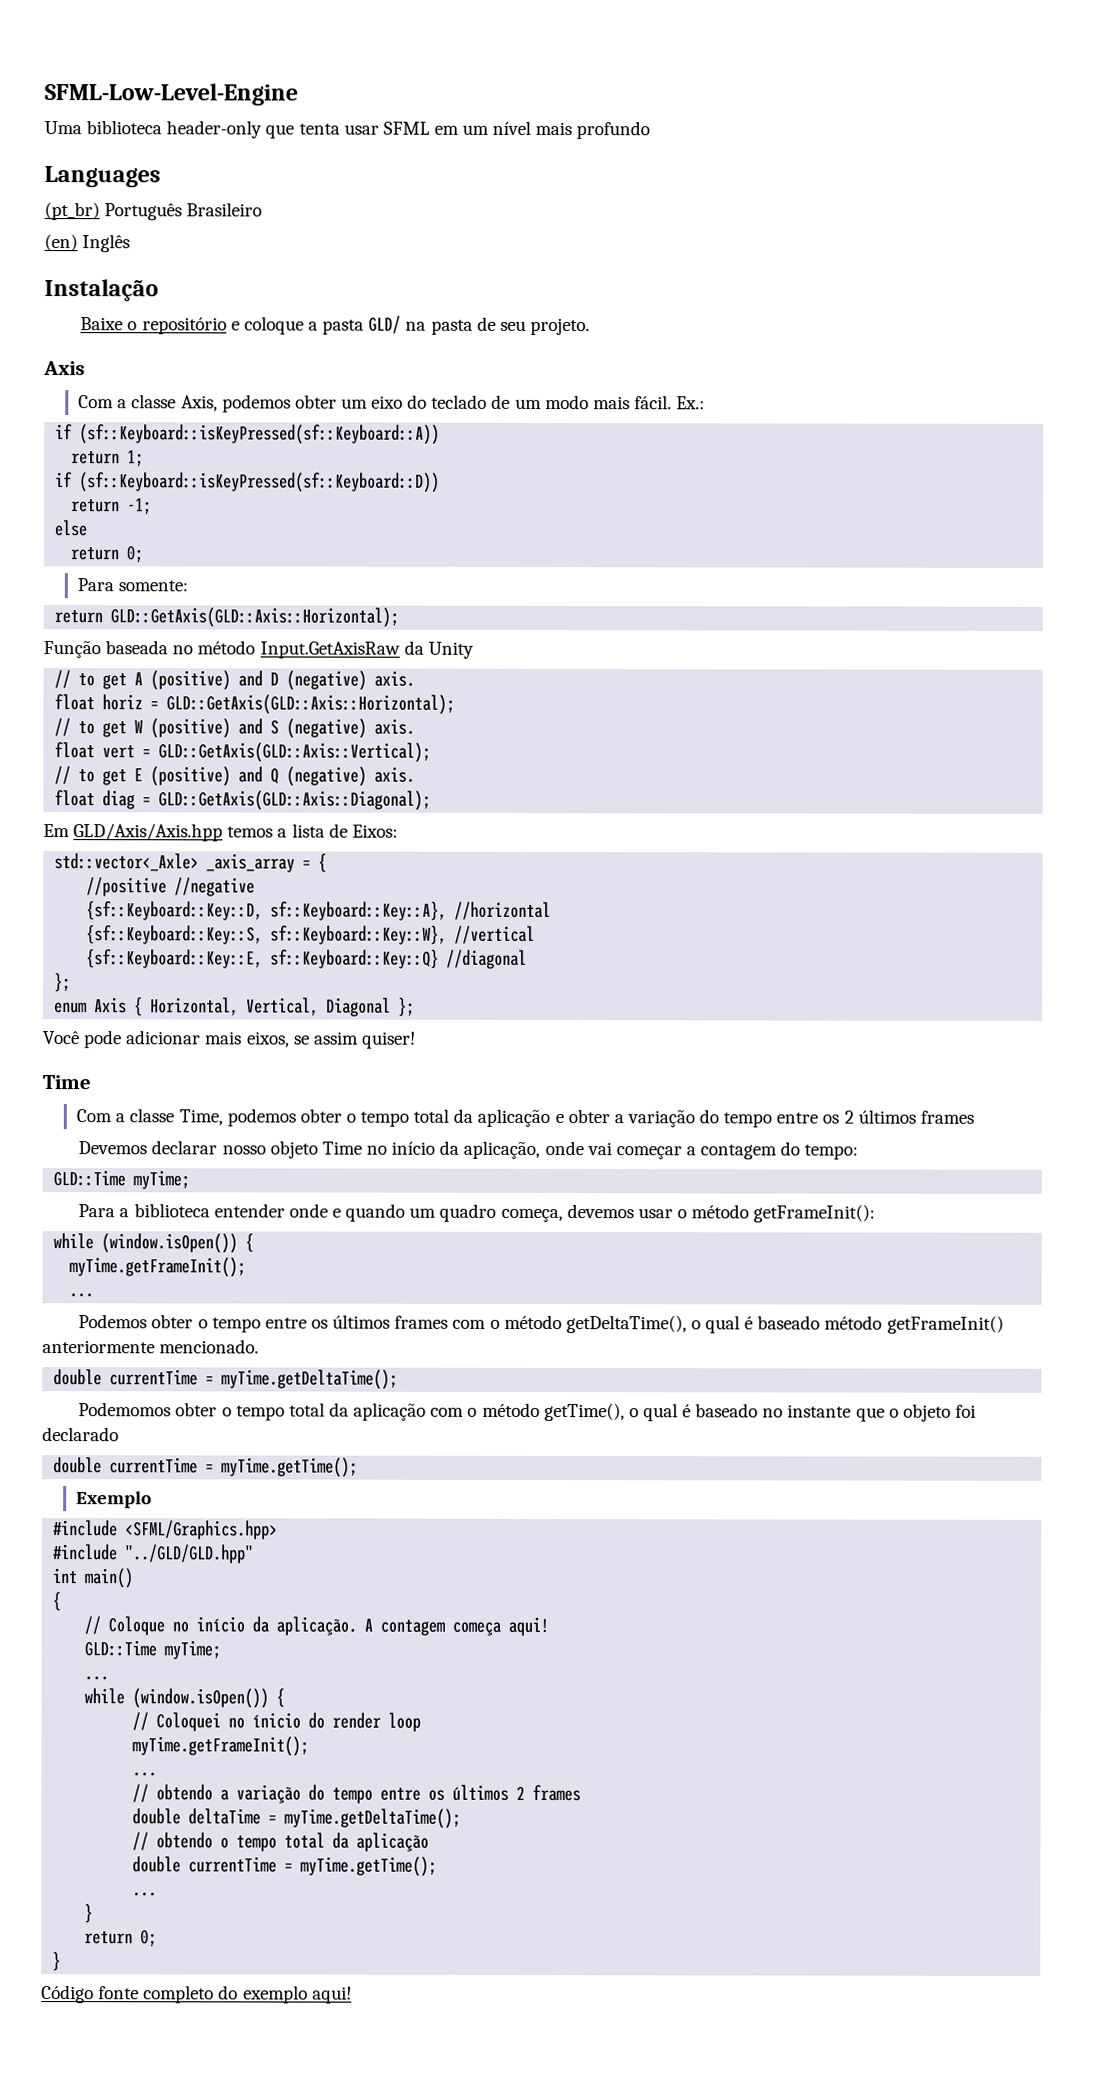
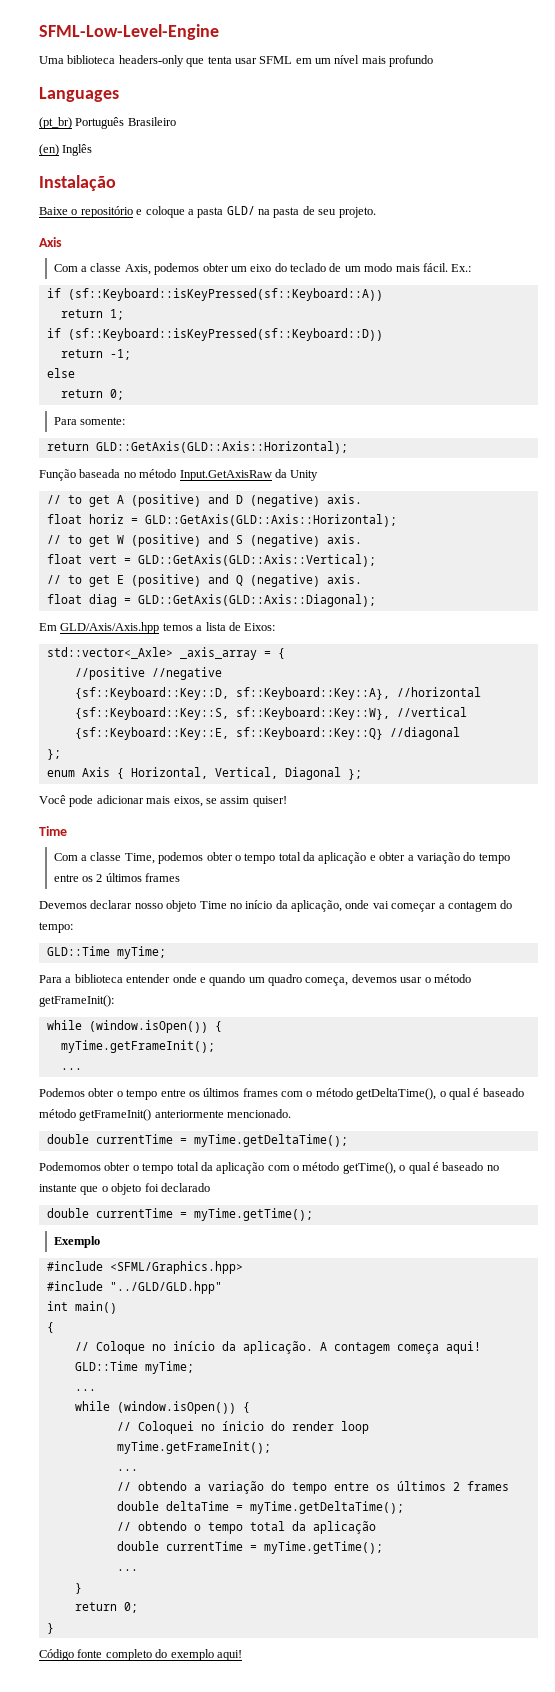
- Uma biblioteca header-only que tenta usar SFML em um nível mais profundo
+ Uma biblioteca headers-only que tenta usar SFML em um nível mais profundo

